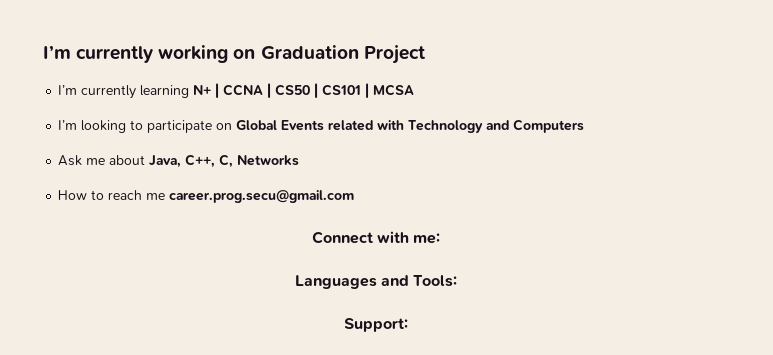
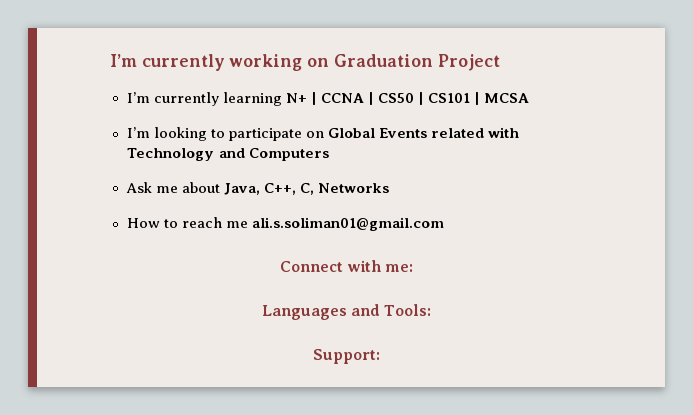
- How to reach me career.prog.secu@gmail.com
+ How to reach me ali.s.soliman01@gmail.com

